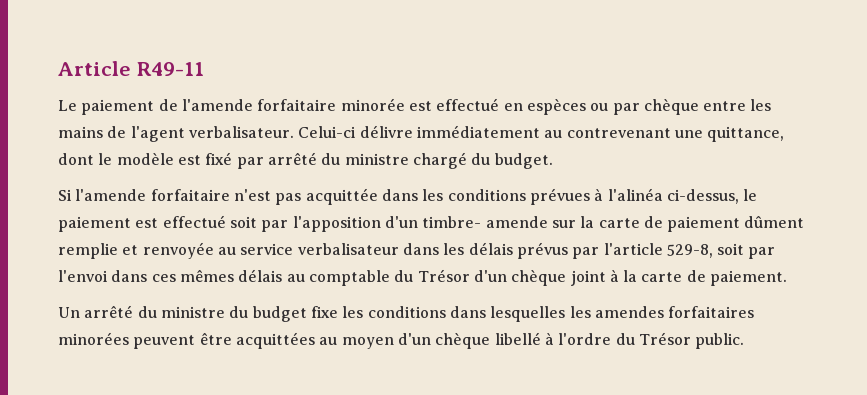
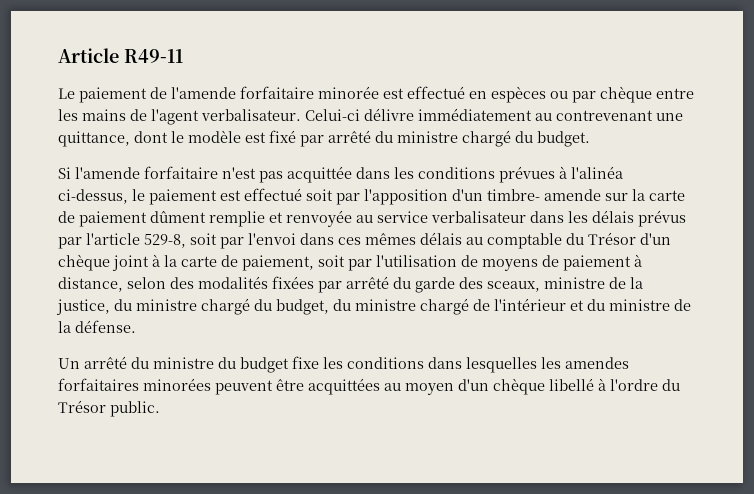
- Si l'amende forfaitaire n'est pas acquittée dans les conditions prévues à l'alinéa ci-dessus, le paiement est effectué soit par l'apposition d'un timbre- amende sur la carte de paiement dûment remplie et renvoyée au service verbalisateur dans les délais prévus par l'article 529-8, soit par l'envoi dans ces mêmes délais au comptable du Trésor d'un chèque joint à la carte de paiement.
+ Si l'amende forfaitaire n'est pas acquittée dans les conditions prévues à l'alinéa ci-dessus, le paiement est effectué soit par l'apposition d'un timbre- amende sur la carte de paiement dûment remplie et renvoyée au service verbalisateur dans les délais prévus par l'article 529-8, soit par l'envoi dans ces mêmes délais au comptable du Trésor d'un chèque joint à la carte de paiement, soit par l'utilisation de moyens de paiement à distance, selon des modalités fixées par arrêté du garde des sceaux, ministre de la justice, du ministre chargé du budget, du ministre chargé de l'intérieur et du ministre de la défense.

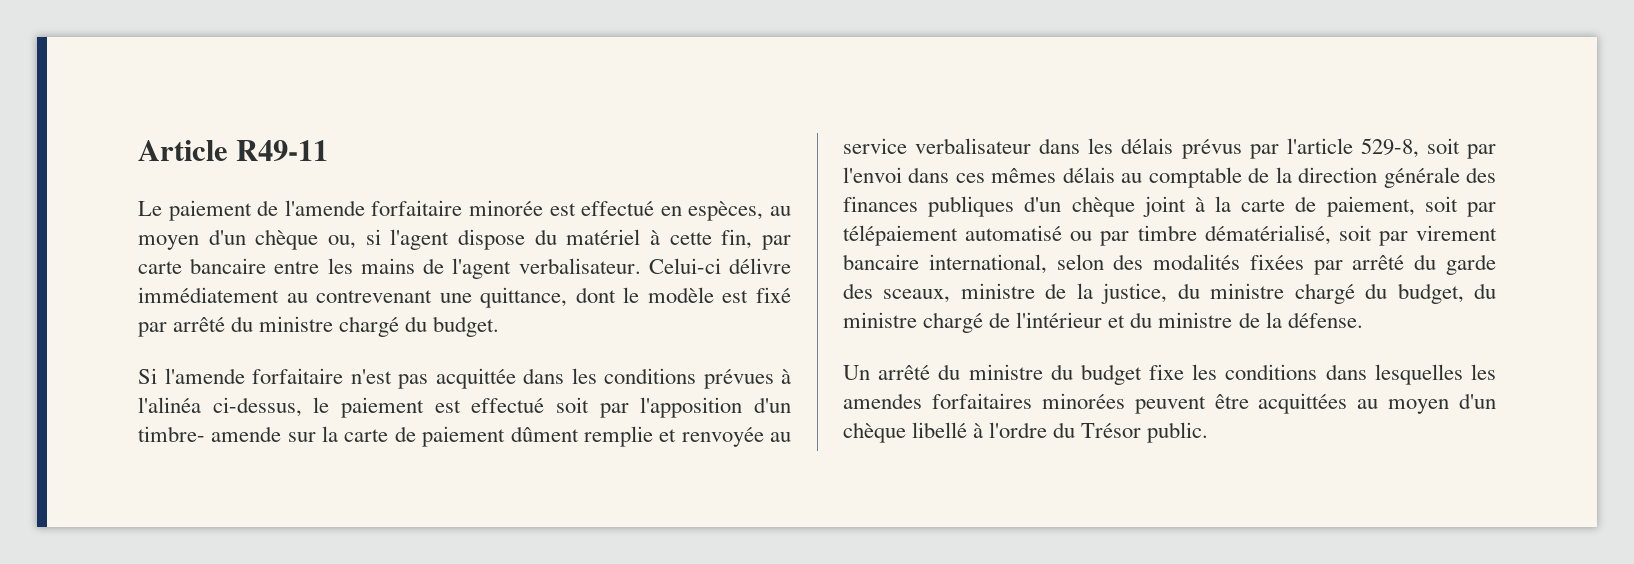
- Le paiement de l'amende forfaitaire minorée est effectué en espèces ou par chèque entre les mains de l'agent verbalisateur.
+ Le paiement de l'amende forfaitaire minorée est effectué en espèces, au moyen d'un chèque ou, si l'agent dispose du matériel à cette fin, par carte bancaire entre les mains de l'agent verbalisateur.
- Si l'amende forfaitaire n'est pas acquittée dans les conditions prévues à l'alinéa ci-dessus, le paiement est effectué soit par l'apposition d'un timbre- amende sur la carte de paiement dûment remplie et renvoyée au service verbalisateur dans les délais prévus par l'article 529-8, soit par l'envoi dans ces mêmes délais au comptable du Trésor d'un chèque joint à la carte de paiement, soit par l'utilisation de moyens de paiement à distance, selon des modalités fixées par arrêté du garde des sceaux, ministre de la justice, du ministre chargé du budget, du ministre chargé de l'intérieur et du ministre de la défense.
+ Si l'amende forfaitaire n'est pas acquittée dans les conditions prévues à l'alinéa ci-dessus, le paiement est effectué soit par l'apposition d'un timbre- amende sur la carte de paiement dûment remplie et renvoyée au service verbalisateur dans les délais prévus par l'article 529-8, soit par l'envoi dans ces mêmes délais au comptable de la direction générale des finances publiques d'un chèque joint à la carte de paiement, soit par télépaiement automatisé ou par timbre dématérialisé, soit par virement bancaire international, selon des modalités fixées par arrêté du garde des sceaux, ministre de la justice, du ministre chargé du budget, du ministre chargé de l'intérieur et du ministre de la défense.

